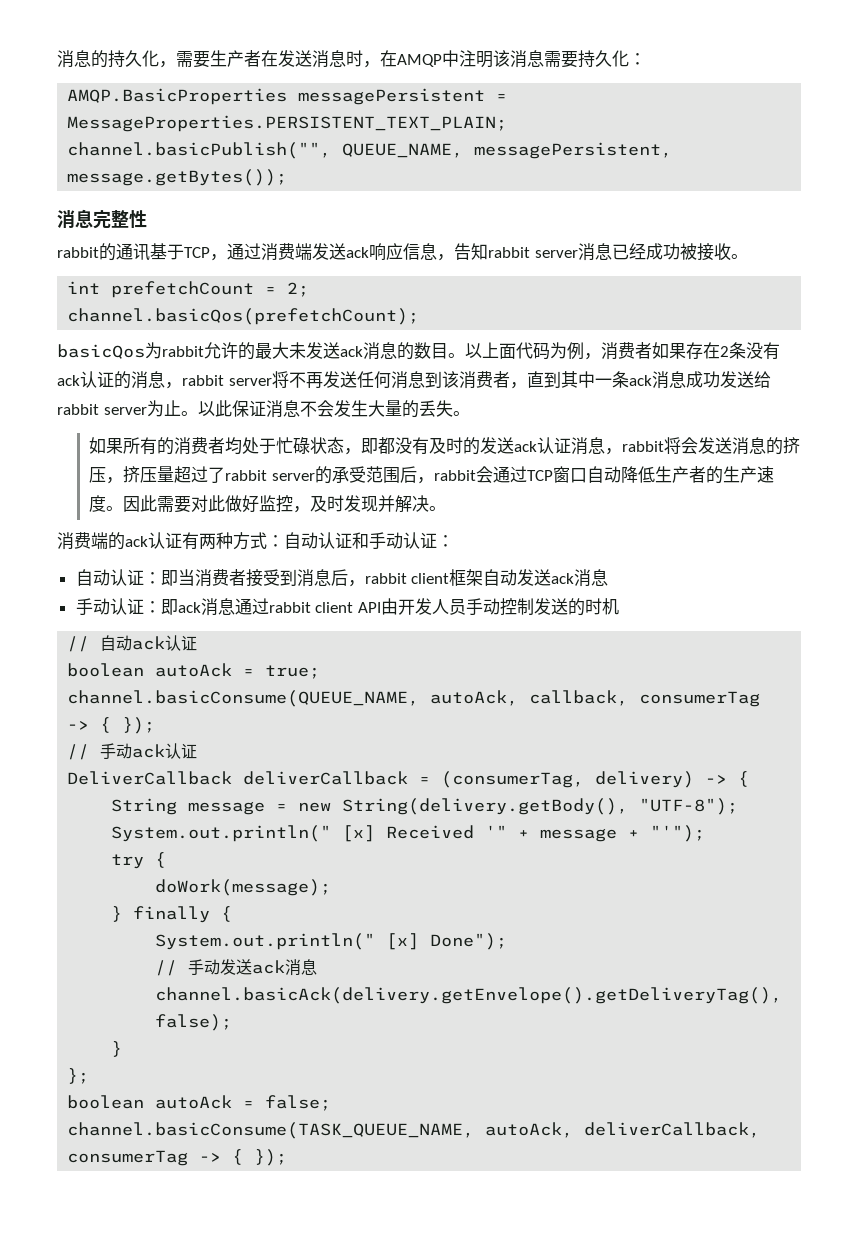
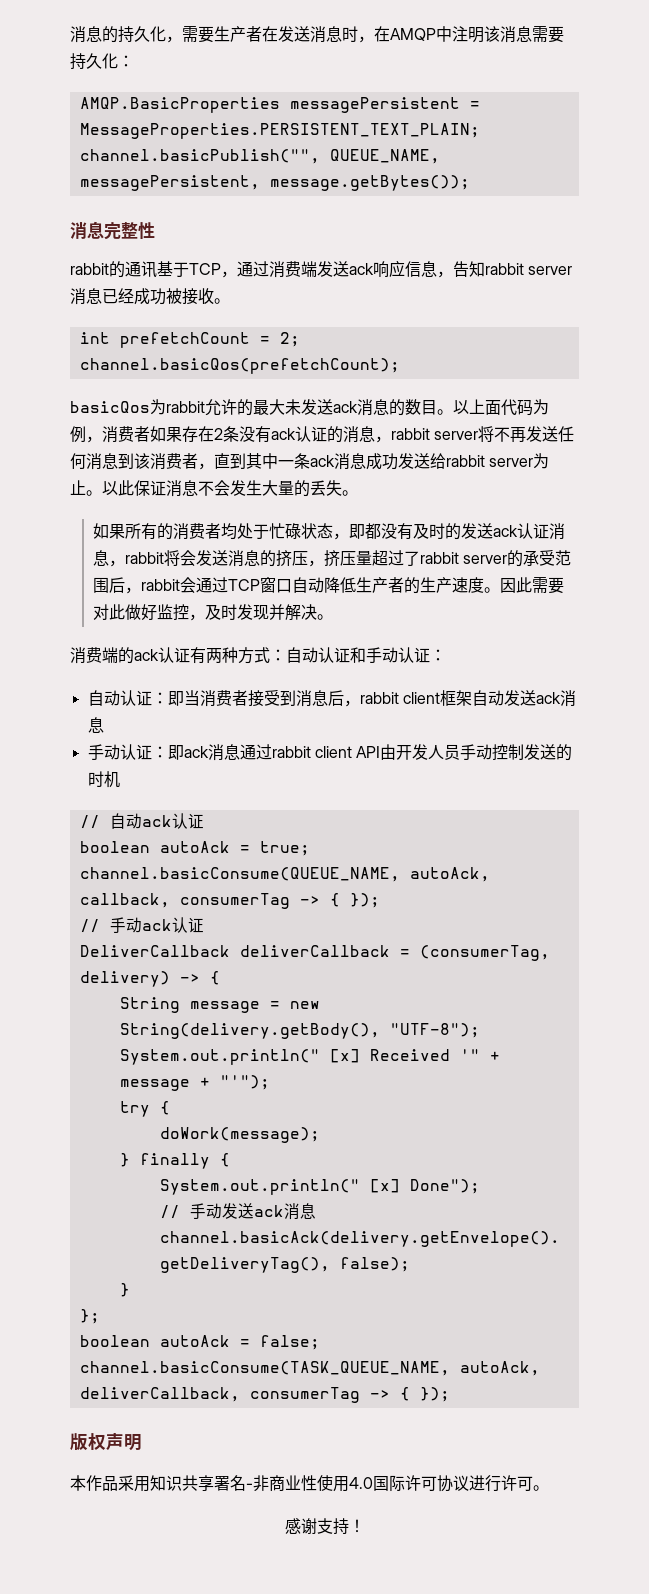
+ 版权声明
+ 本作品采用知识共享署名-非商业性使用4.0国际许可协议进行许可。
+ 感谢支持！

